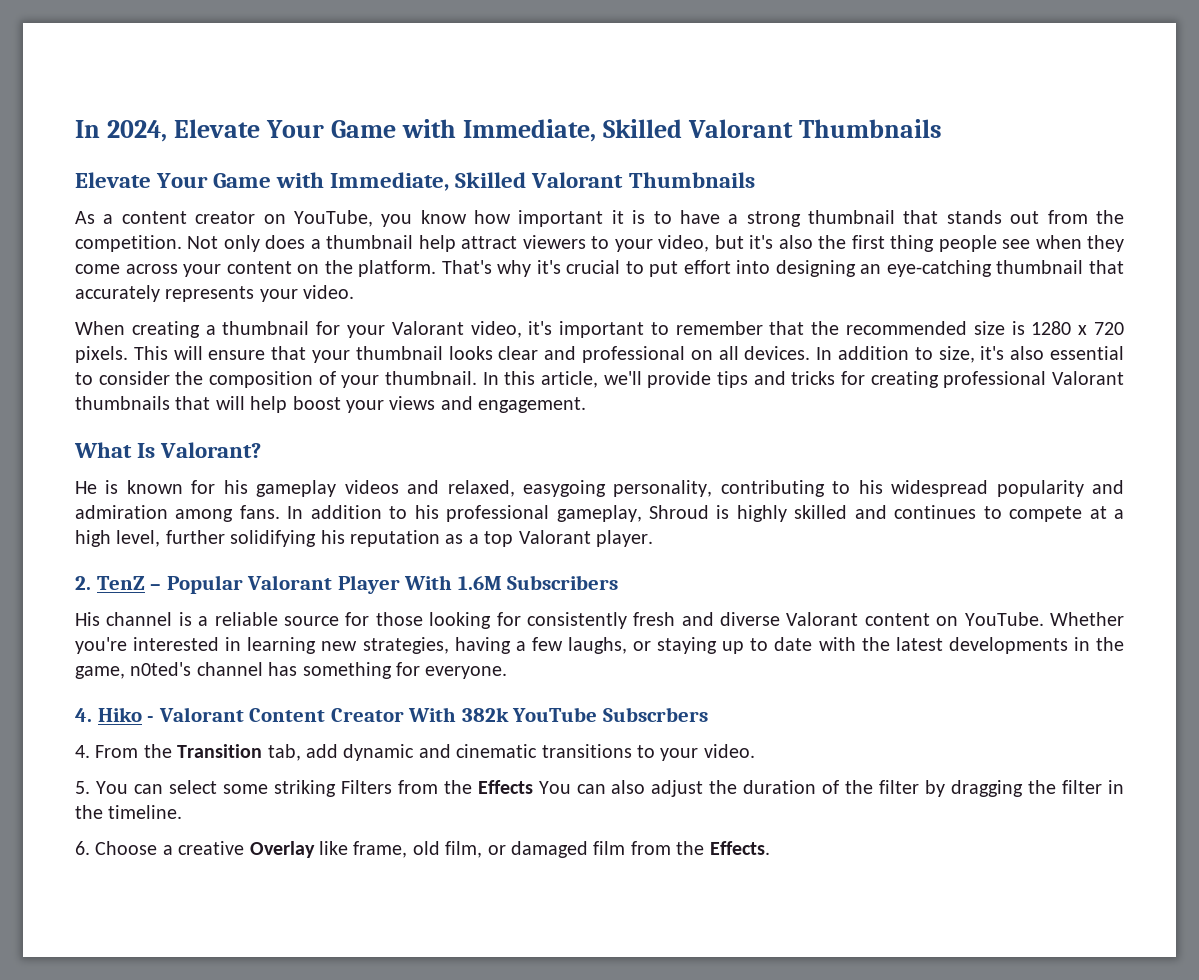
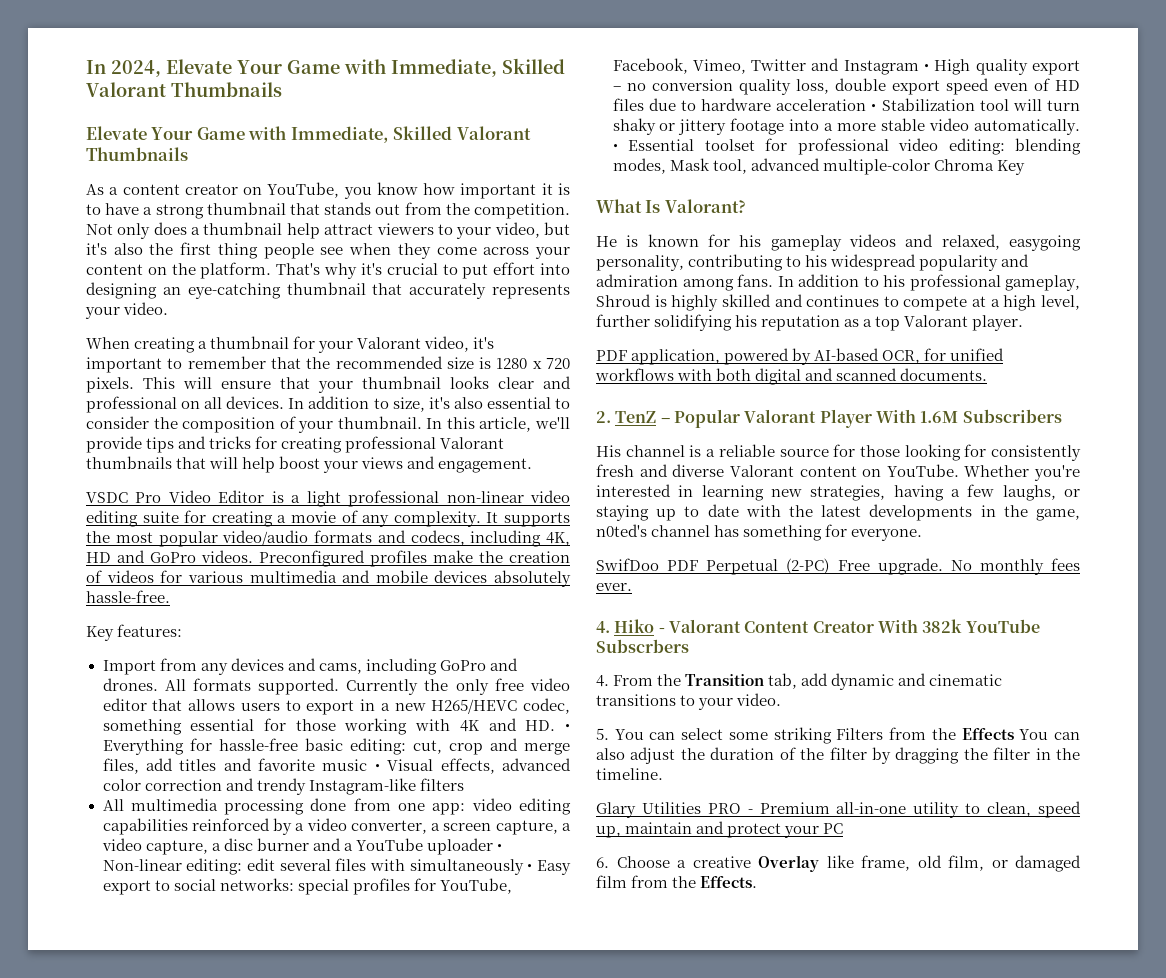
+ VSDC Pro Video Editor is a light professional non-linear video editing suite for creating a movie of any complexity. It supports the most popular video/audio formats and codecs, including 4K, HD and GoPro videos. Preconfigured profiles make the creation of videos for various multimedia and mobile devices absolutely hassle-free.
+ Key features:
+ Import from any devices and cams, including GoPro and drones. All formats supported. Сurrently the only free video editor that allows users to export in a new H265/HEVC codec, something essential for those working with 4K and HD. • Everything for hassle-free basic editing: cut, crop and merge files, add titles and favorite music • Visual effects, advanced color correction and trendy Instagram-like filters
+ All multimedia processing done from one app: video editing capabilities reinforced by a video converter, a screen capture, a video capture, a disc burner and a YouTube uploader • Non-linear editing: edit several files with simultaneously • Easy export to social networks: special profiles for YouTube, Facebook, Vimeo, Twitter and Instagram • High quality export – no conversion quality loss, double export speed even of HD files due to hardware acceleration • Stabilization tool will turn shaky or jittery footage into a more stable video automatically. • Essential toolset for professional video editing: blending modes, Mask tool, advanced multiple-color Chroma Key
+ PDF application, powered by AI-based OCR, for unified workflows with both digital and scanned documents.
+ SwifDoo PDF Perpetual (2-PC) Free upgrade. No monthly fees ever.
+ Glary Utilities PRO - Premium all-in-one utility to clean, speed up, maintain and protect your PC

